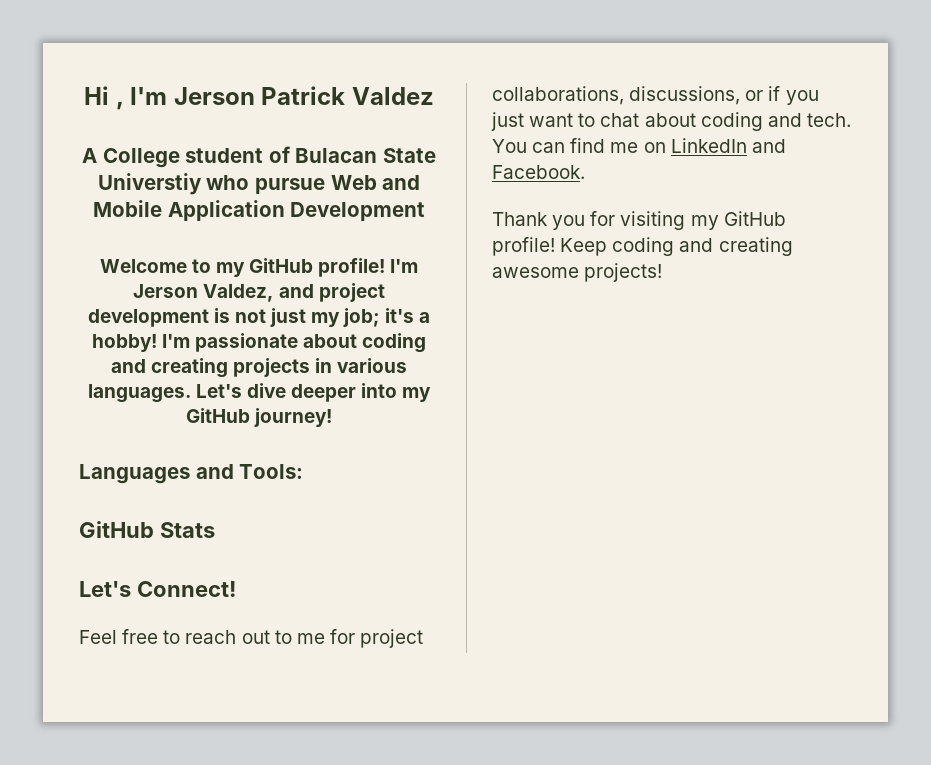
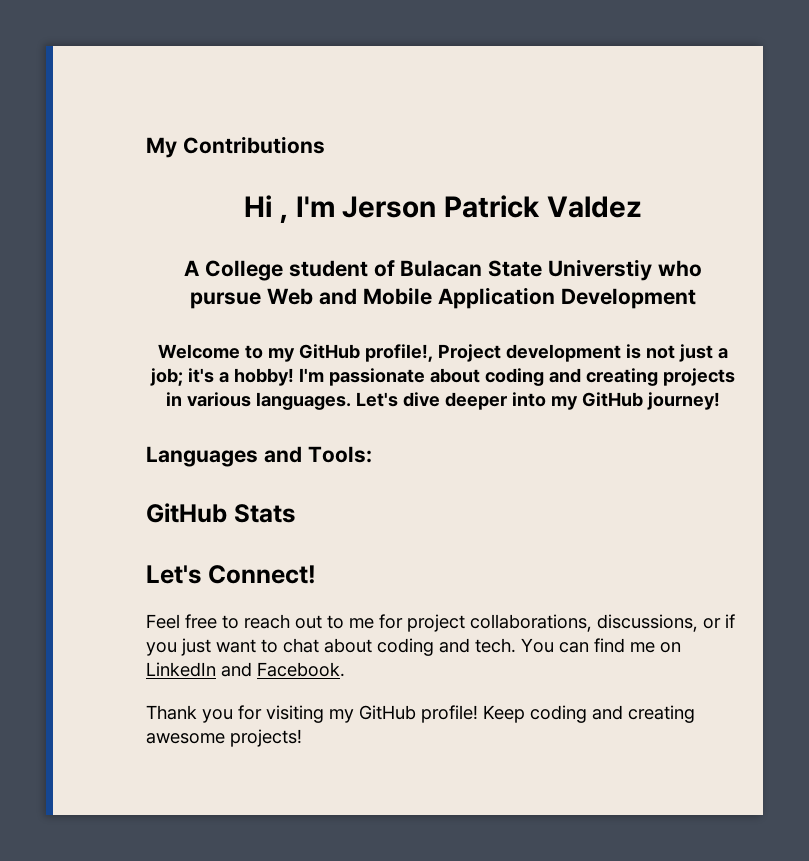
+ My Contributions
- Welcome to my GitHub profile! I'm Jerson Valdez, and project development is not just my job; it's a hobby!
+ Welcome to my GitHub profile!, Project development is not just a job; it's a hobby!

